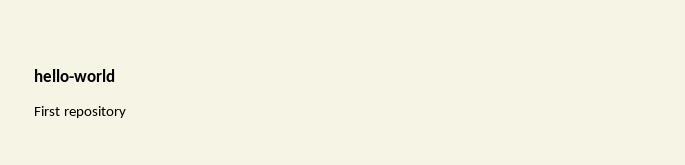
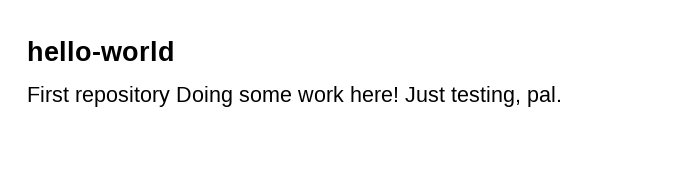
- First repository
+ First repository Doing some work here! Just testing, pal.

